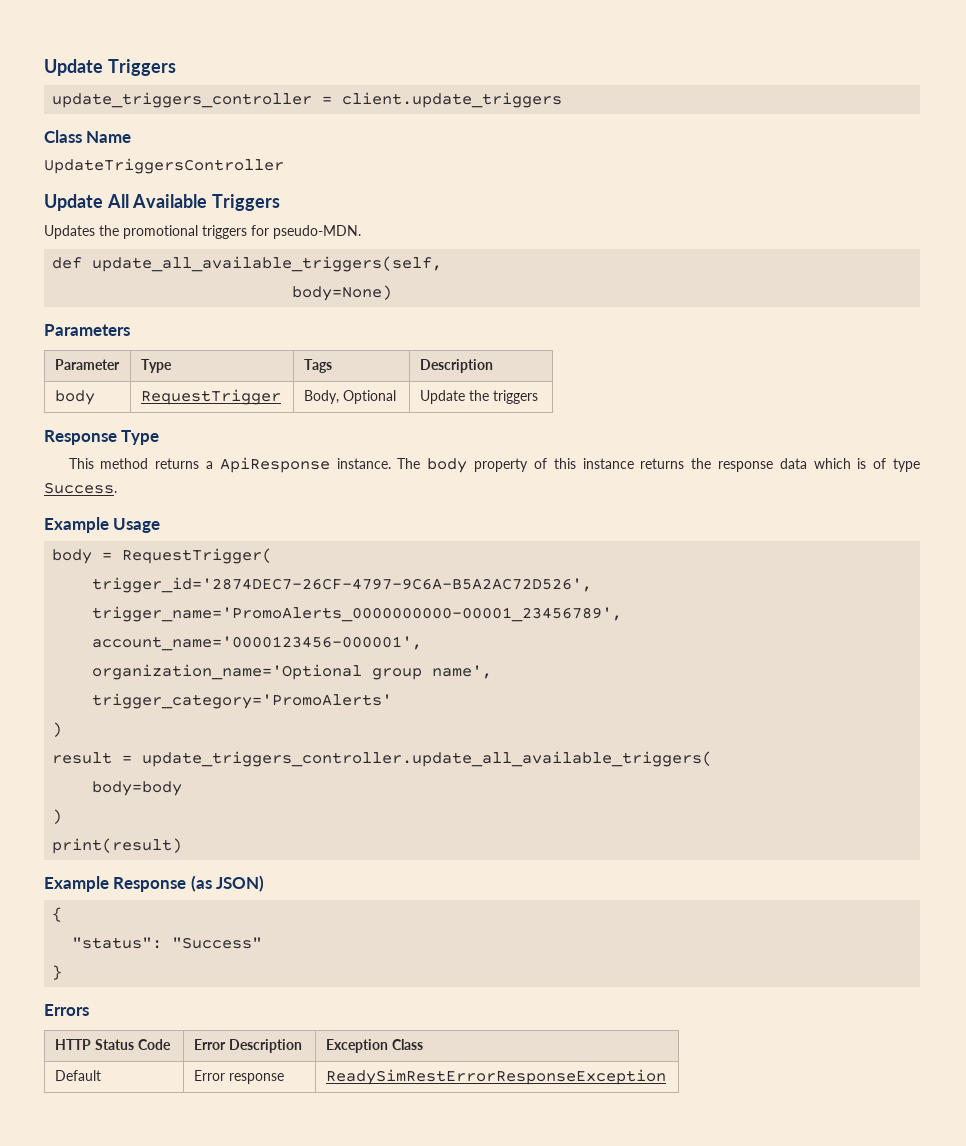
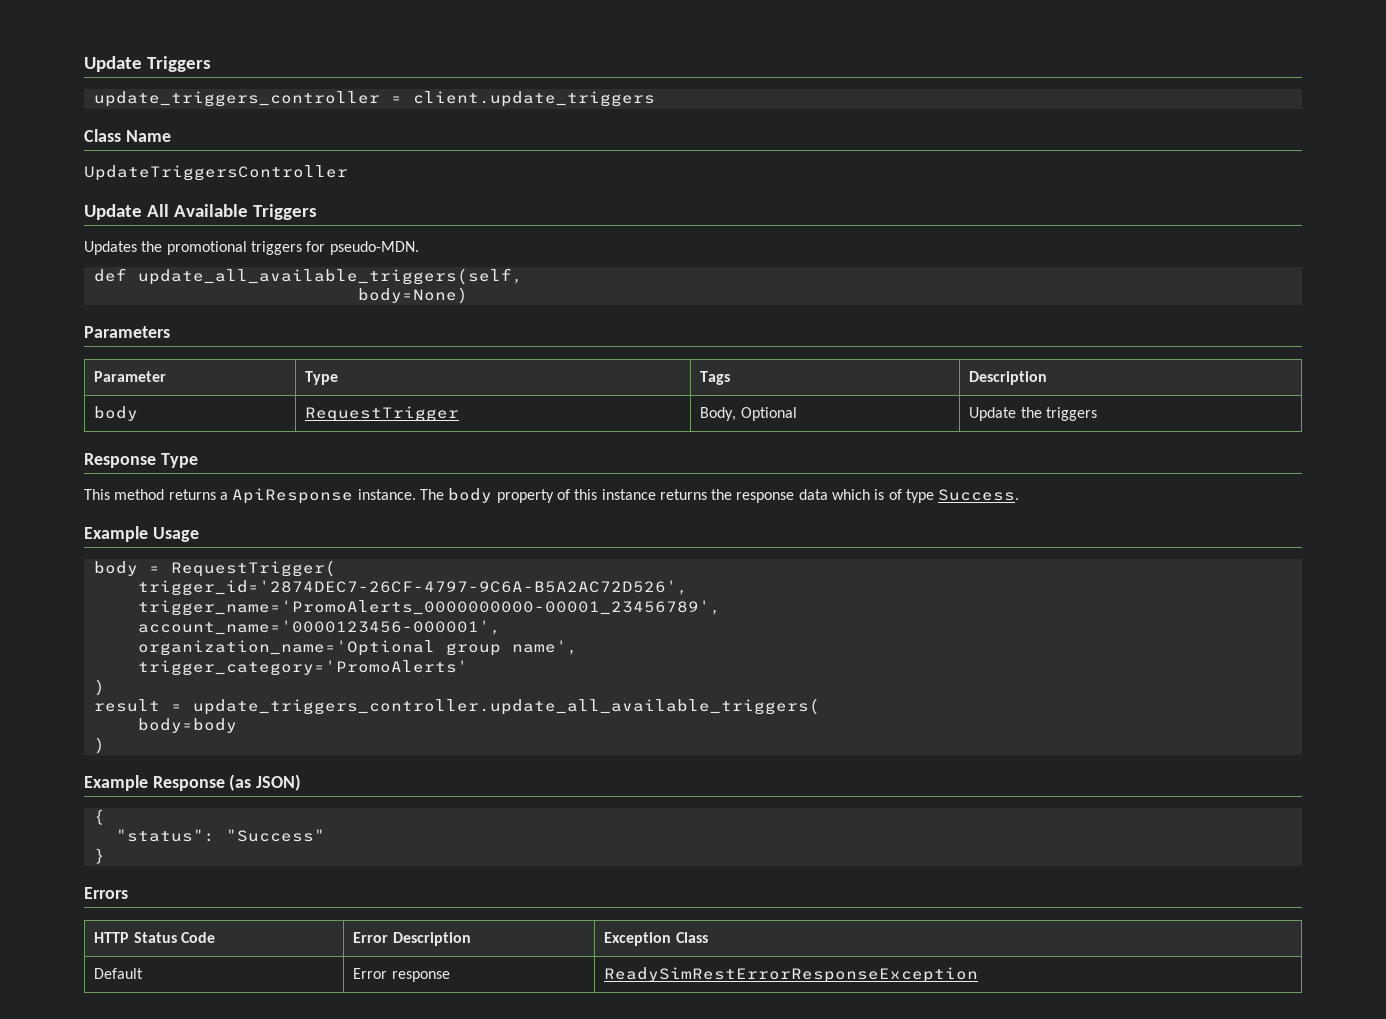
- print(result)

